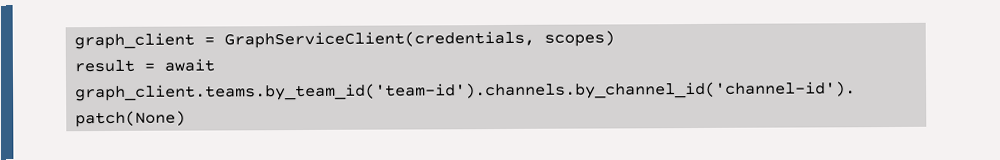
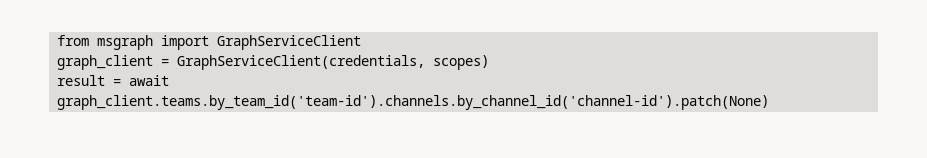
+ from msgraph import GraphServiceClient

